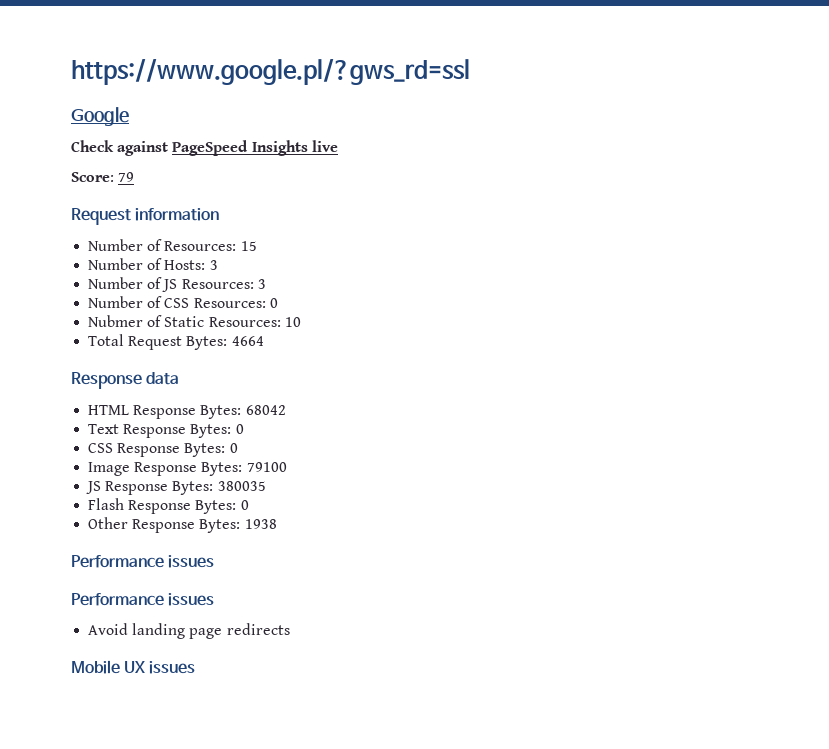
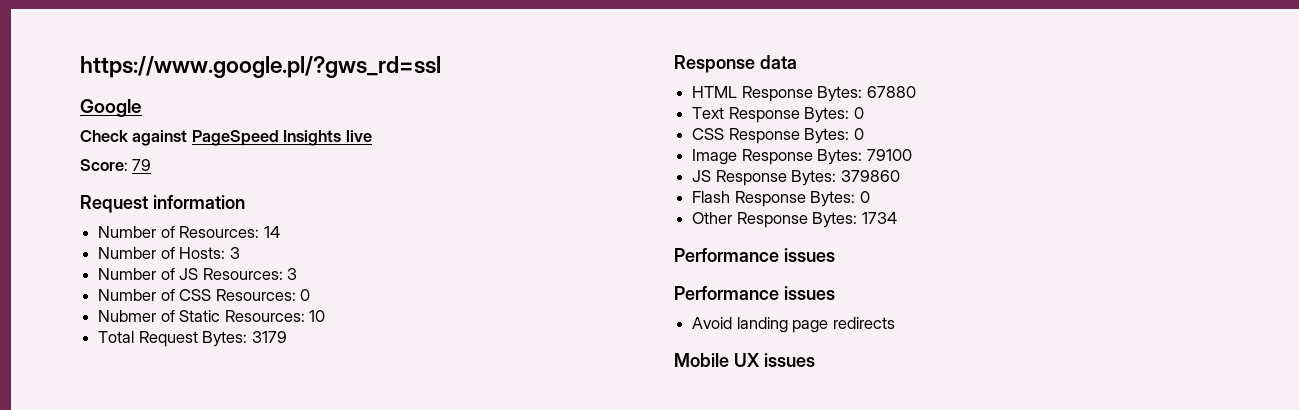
- Number of Resources: 15
+ Number of Resources: 14
- Total Request Bytes: 4664
+ Total Request Bytes: 3179
- HTML Response Bytes: 68042
+ HTML Response Bytes: 67880
- JS Response Bytes: 380035
+ JS Response Bytes: 379860
- Other Response Bytes: 1938
+ Other Response Bytes: 1734

